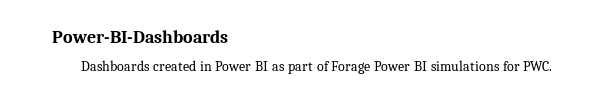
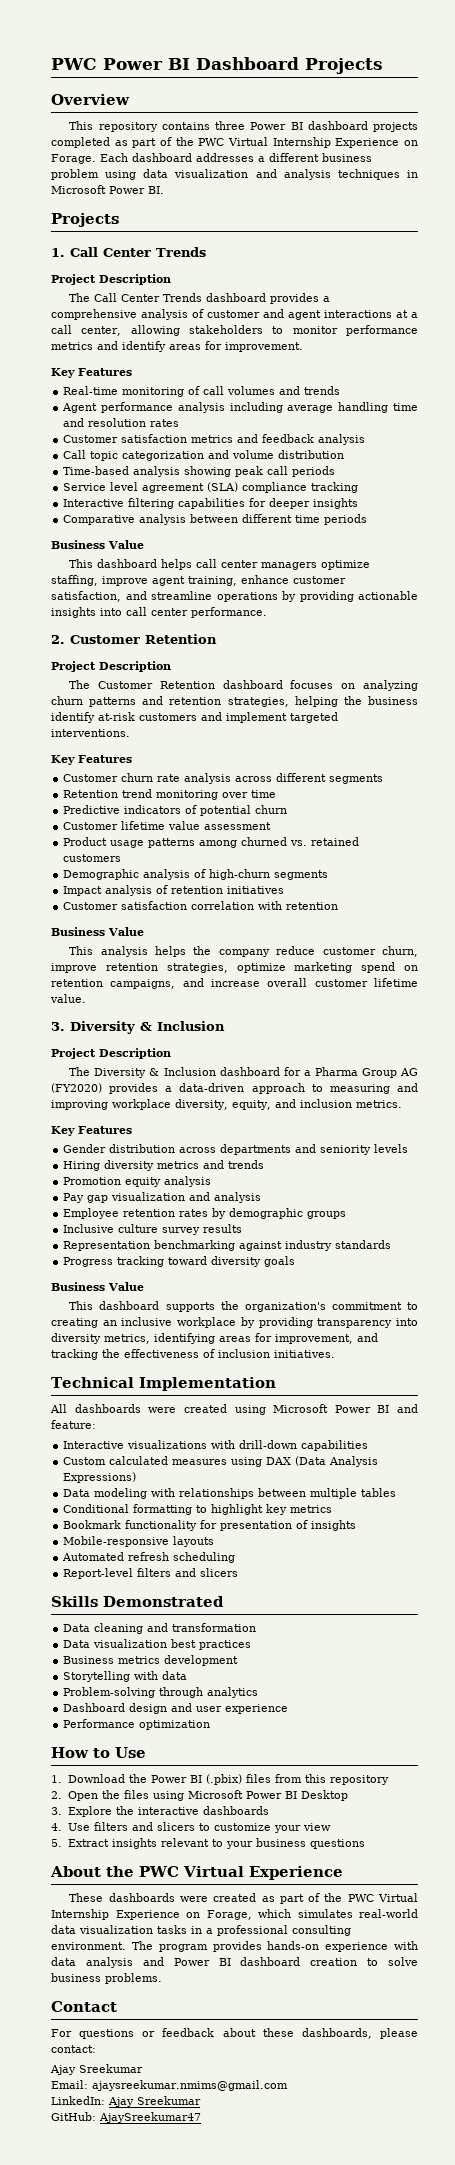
- Power-BI-Dashboards
- Dashboards created in Power BI as part of Forage Power BI simulations for PWC.
+ PWC Power BI Dashboard Projects
+ Overview
+ This repository contains three Power BI dashboard projects completed as part of the PWC Virtual Internship Experience on Forage. Each dashboard addresses a different business problem using data visualization and analysis techniques in Microsoft Power BI.
+ Projects
+ 1. Call Center Trends
+ Project Description
+ The Call Center Trends dashboard provides a comprehensive analysis of customer and agent interactions at a call center, allowing stakeholders to monitor performance metrics and identify areas for improvement.
+ Key Features
+ Real-time monitoring of call volumes and trends
+ Agent performance analysis including average handling time and resolution rates
+ Customer satisfaction metrics and feedback analysis
+ Call topic categorization and volume distribution
+ Time-based analysis showing peak call periods
+ Service level agreement (SLA) compliance tracking
+ Interactive filtering capabilities for deeper insights
+ Comparative analysis between different time periods
+ Business Value
+ This dashboard helps call center managers optimize staffing, improve agent training, enhance customer satisfaction, and streamline operations by providing actionable insights into call center performance.
+ 2. Customer Retention
+ Project Description
+ The Customer Retention dashboard focuses on analyzing churn patterns and retention strategies, helping the business identify at-risk customers and implement targeted interventions.
+ Key Features
+ Customer churn rate analysis across different segments
+ Retention trend monitoring over time
+ Predictive indicators of potential churn
+ Customer lifetime value assessment
+ Product usage patterns among churned vs. retained customers
+ Demographic analysis of high-churn segments
+ Impact analysis of retention initiatives
+ Customer satisfaction correlation with retention
+ Business Value
+ This analysis helps the company reduce customer churn, improve retention strategies, optimize marketing spend on retention campaigns, and increase overall customer lifetime value.
+ 3. Diversity & Inclusion
+ Project Description
+ The Diversity & Inclusion dashboard for a Pharma Group AG (FY2020) provides a data-driven approach to measuring and improving workplace diversity, equity, and inclusion metrics.
+ Key Features
+ Gender distribution across departments and seniority levels
+ Hiring diversity metrics and trends
+ Promotion equity analysis
+ Pay gap visualization and analysis
+ Employee retention rates by demographic groups
+ Inclusive culture survey results
+ Representation benchmarking against industry standards
+ Progress tracking toward diversity goals
+ Business Value
+ This dashboard supports the organization's commitment to creating an inclusive workplace by providing transparency into diversity metrics, identifying areas for improvement, and tracking the effectiveness of inclusion initiatives.
+ Technical Implementation
+ All dashboards were created using Microsoft Power BI and feature:
+ Interactive visualizations with drill-down capabilities
+ Custom calculated measures using DAX (Data Analysis Expressions)
+ Data modeling with relationships between multiple tables
+ Conditional formatting to highlight key metrics
+ Bookmark functionality for presentation of insights
+ Mobile-responsive layouts
+ Automated refresh scheduling
+ Report-level filters and slicers
+ Skills Demonstrated
+ Data cleaning and transformation
+ Data visualization best practices
+ Business metrics development
+ Storytelling with data
+ Problem-solving through analytics
+ Dashboard design and user experience
+ Performance optimization
+ How to Use
+ 1. Download the Power BI (.pbix) files from this repository
+ 2. Open the files using Microsoft Power BI Desktop
+ 3. Explore the interactive dashboards
+ 4. Use filters and slicers to customize your view
+ 5. Extract insights relevant to your business questions
+ About the PWC Virtual Experience
+ These dashboards were created as part of the PWC Virtual Internship Experience on Forage, which simulates real-world data visualization tasks in a professional consulting environment. The program provides hands-on experience with data analysis and Power BI dashboard creation to solve business problems.
+ Contact
+ For questions or feedback about these dashboards, please contact:
+ Ajay Sreekumar
+ Email: ajaysreekumar.nmims@gmail.com
+ LinkedIn: Ajay Sreekumar
+ GitHub: AjaySreekumar47

